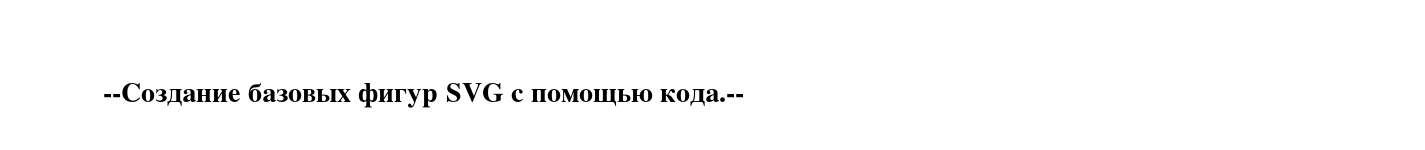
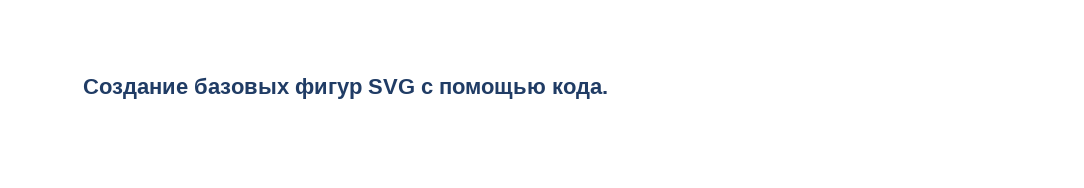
- --Cоздание базовых фигур SVG с помощью кода.--
+ Cоздание базовых фигур SVG с помощью кода.

